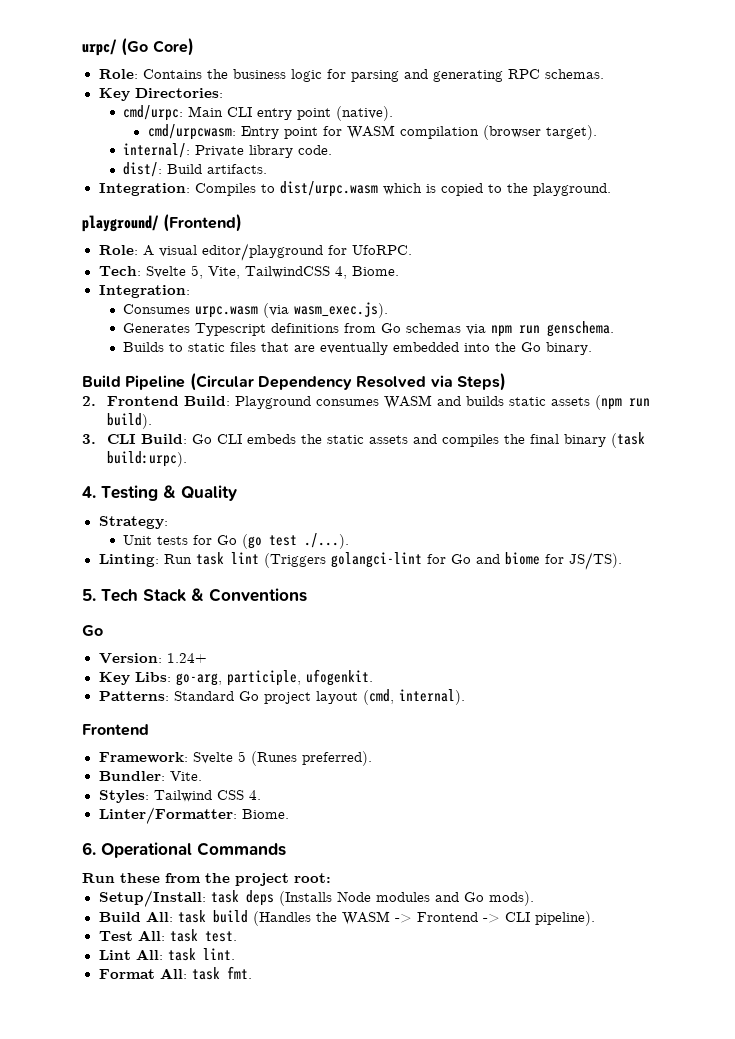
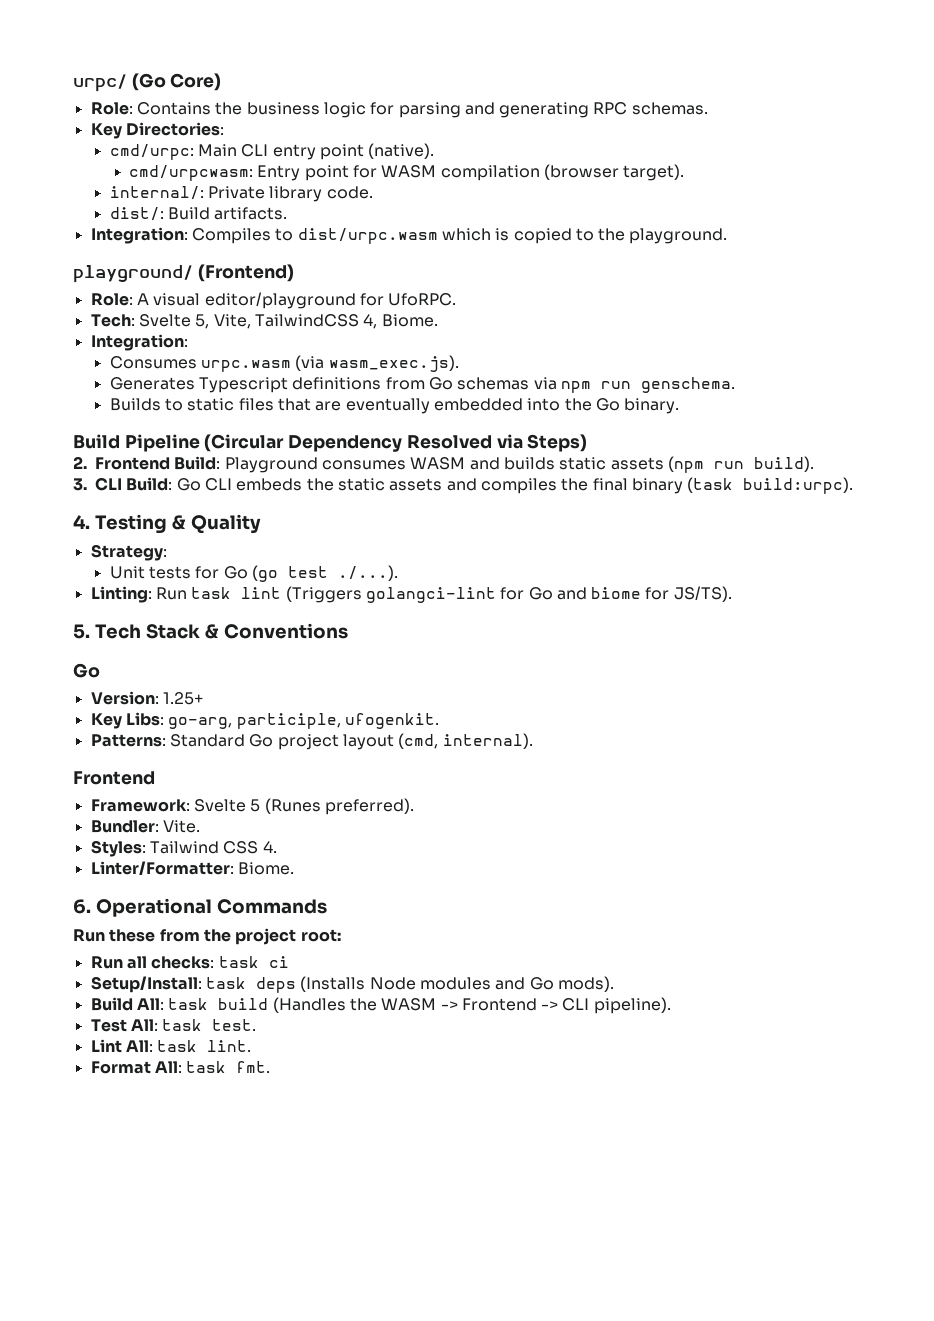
- Version: 1.24+
+ Version: 1.25+
+ Run all checks: task ci

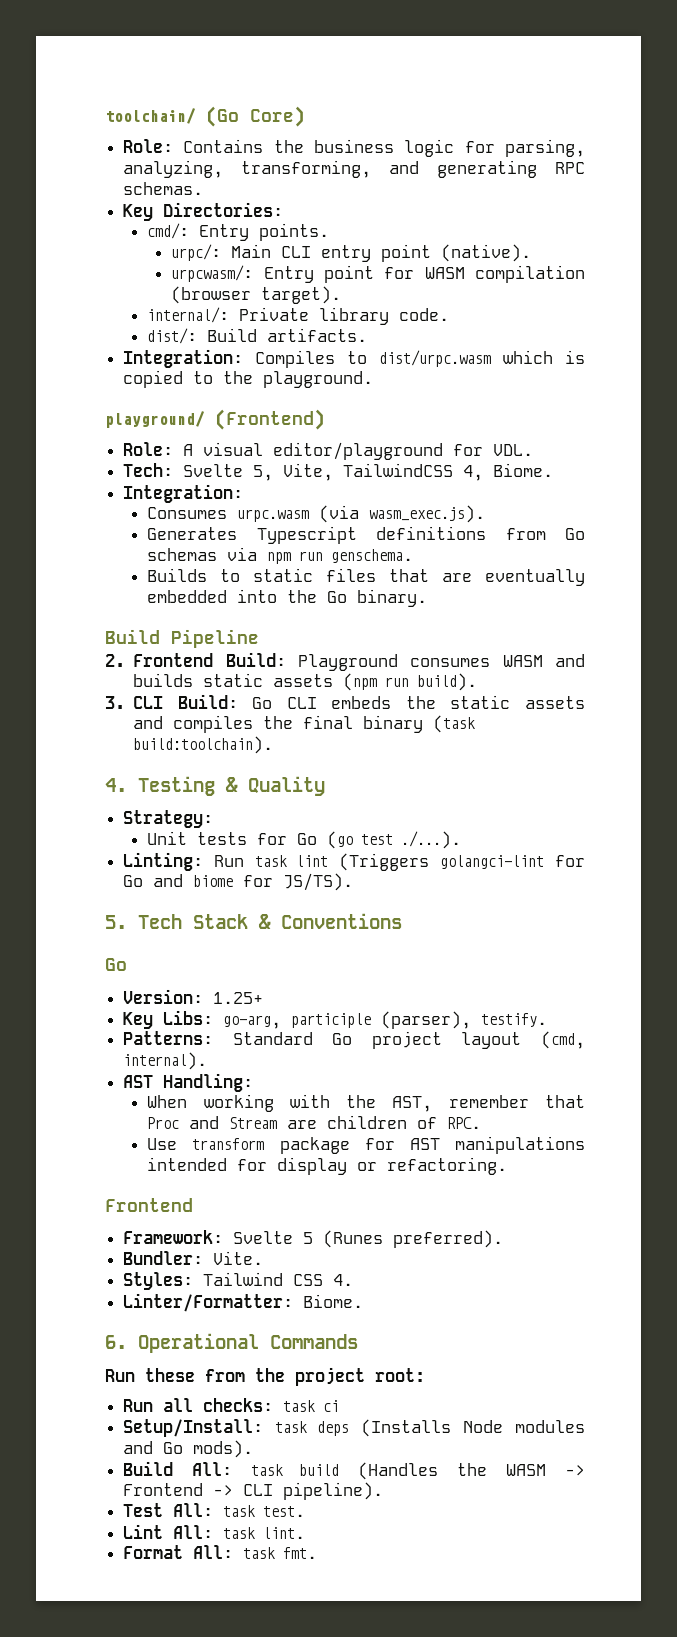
- urpc/ (Go Core)
+ toolchain/ (Go Core)
- Role: Contains the business logic for parsing and generating RPC schemas.
+ Role: Contains the business logic for parsing, analyzing, transforming, and generating RPC schemas.
- cmd/urpc: Main CLI entry point (native).
+ cmd/: Entry points.
+ urpc/: Main CLI entry point (native).
- cmd/urpcwasm: Entry point for WASM compilation (browser target).
+ urpcwasm/: Entry point for WASM compilation (browser target).
- Role: A visual editor/playground for UfoRPC.
+ Role: A visual editor/playground for VDL.
- Build Pipeline (Circular Dependency Resolved via Steps)
+ Build Pipeline
- 3. CLI Build: Go CLI embeds the static assets and compiles the final binary (task build:urpc).
+ 3. CLI Build: Go CLI embeds the static assets and compiles the final binary (task build:toolchain).
- Key Libs: go-arg, participle, ufogenkit.
+ Key Libs: go-arg, participle (parser), testify.
+ AST Handling:
+ When working with the AST, remember that Proc and Stream are children of RPC.
+ Use transform package for AST manipulations intended for display or refactoring.

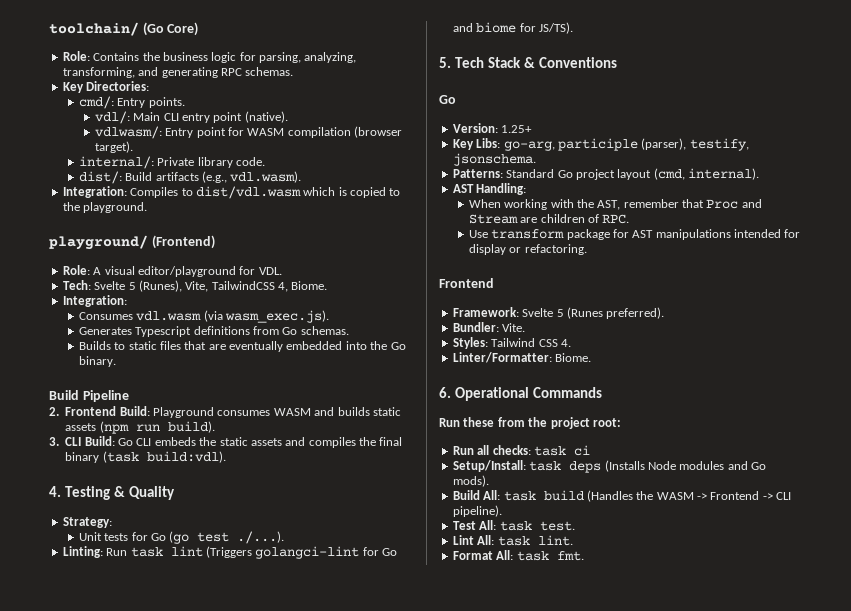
- urpc/: Main CLI entry point (native).
+ vdl/: Main CLI entry point (native).
- urpcwasm/: Entry point for WASM compilation (browser target).
+ vdlwasm/: Entry point for WASM compilation (browser target).
- dist/: Build artifacts.
+ dist/: Build artifacts (e.g., vdl.wasm).
- Integration: Compiles to dist/urpc.wasm which is copied to the playground.
+ Integration: Compiles to dist/vdl.wasm which is copied to the playground.
- Tech: Svelte 5, Vite, TailwindCSS 4, Biome.
+ Tech: Svelte 5 (Runes), Vite, TailwindCSS 4, Biome.
- Consumes urpc.wasm (via wasm_exec.js).
+ Consumes vdl.wasm (via wasm_exec.js).
- Generates Typescript definitions from Go schemas via npm run genschema.
+ Generates Typescript definitions from Go schemas.
- 3. CLI Build: Go CLI embeds the static assets and compiles the final binary (task build:toolchain).
+ 3. CLI Build: Go CLI embeds the static assets and compiles the final binary (task build:vdl).
- Key Libs: go-arg, participle (parser), testify.
+ Key Libs: go-arg, participle (parser), testify, jsonschema.

